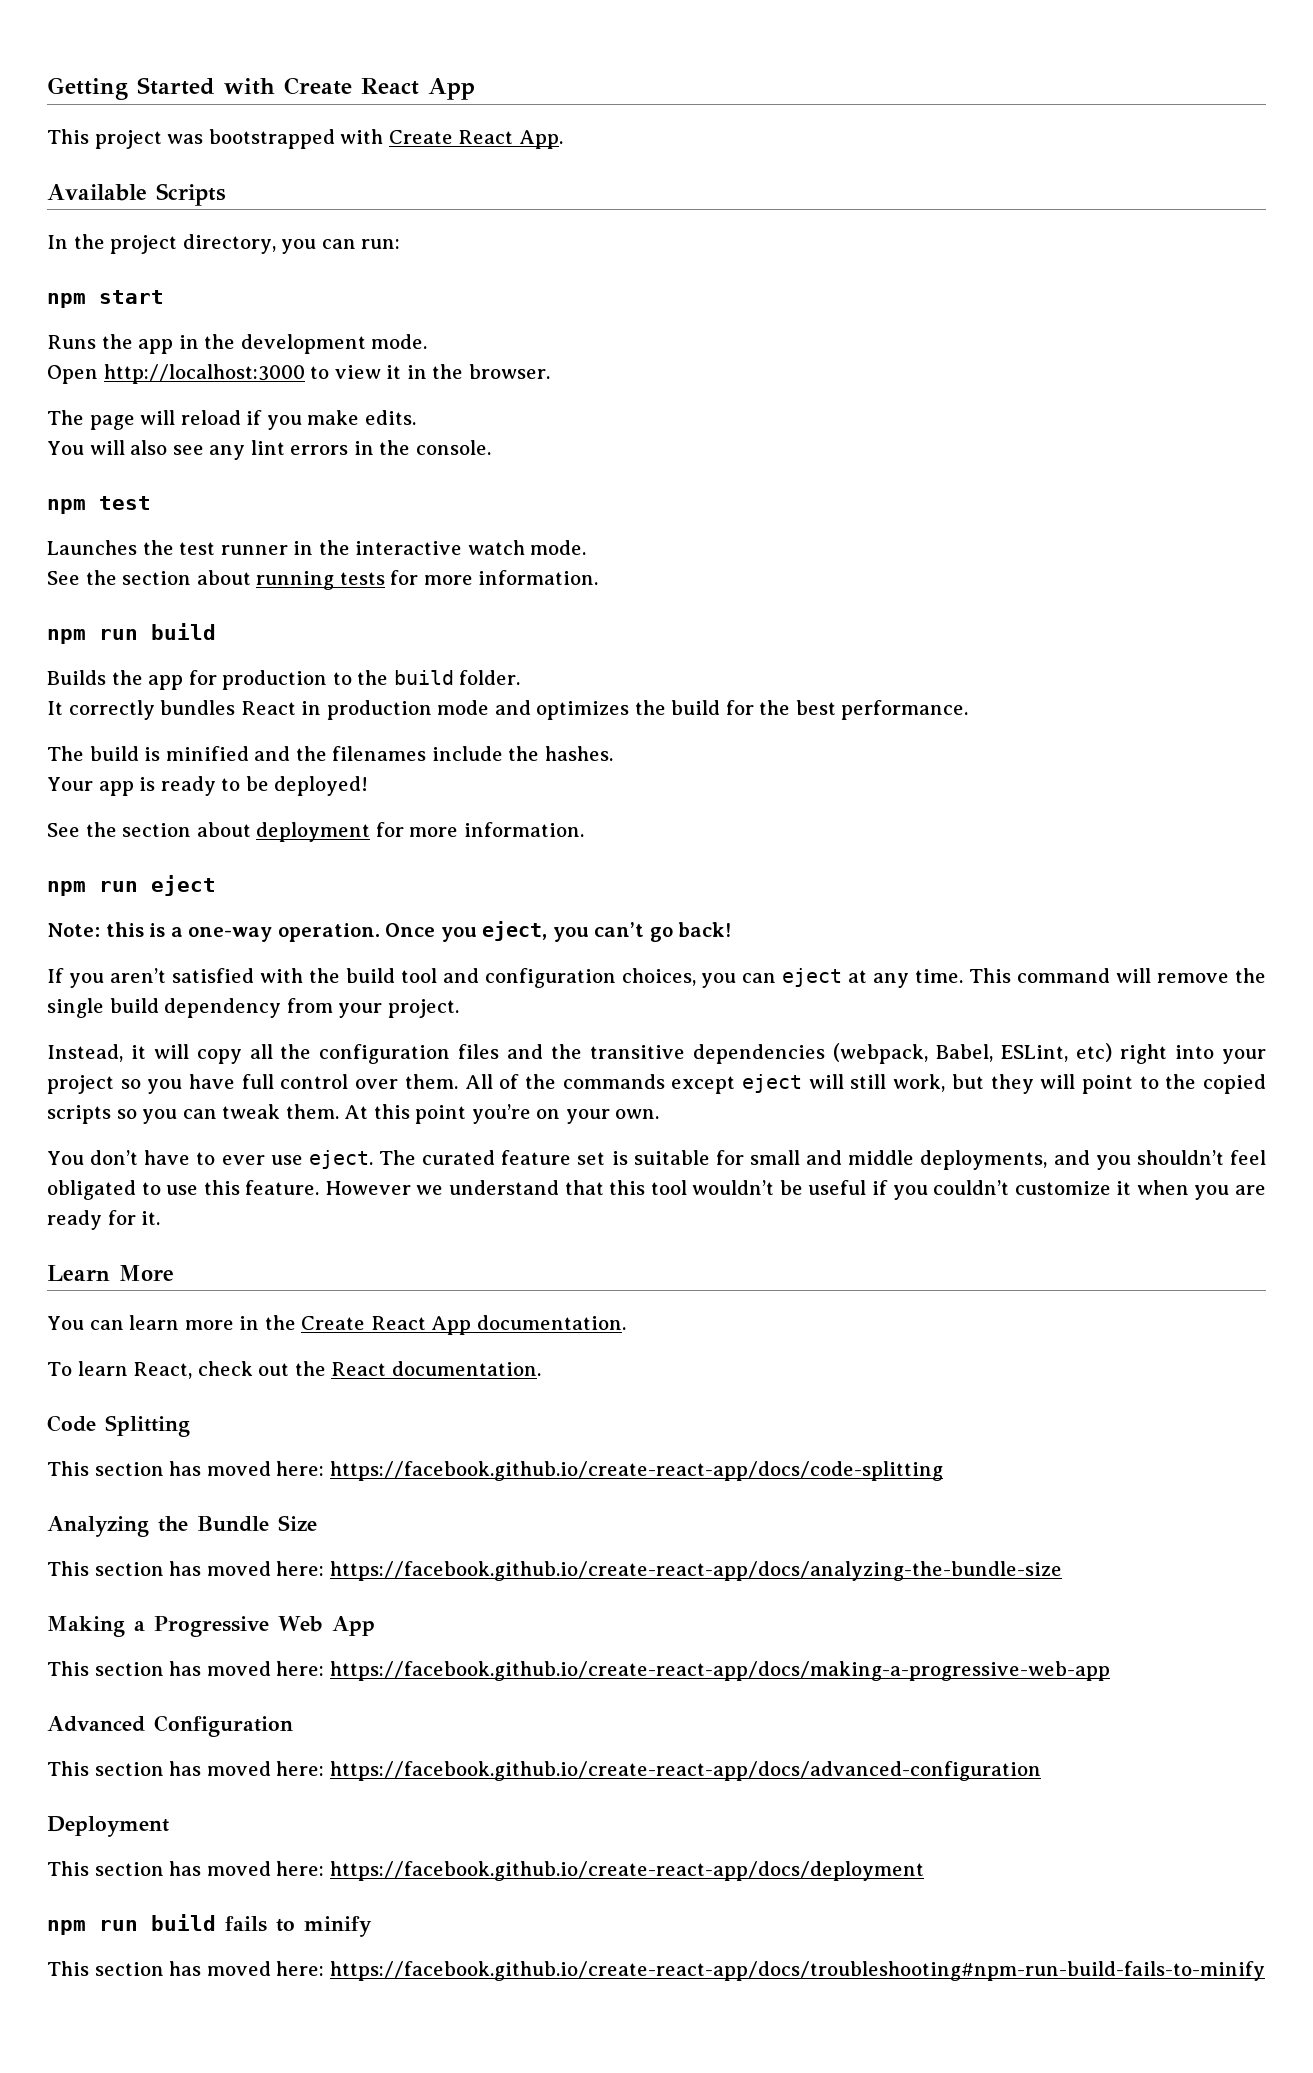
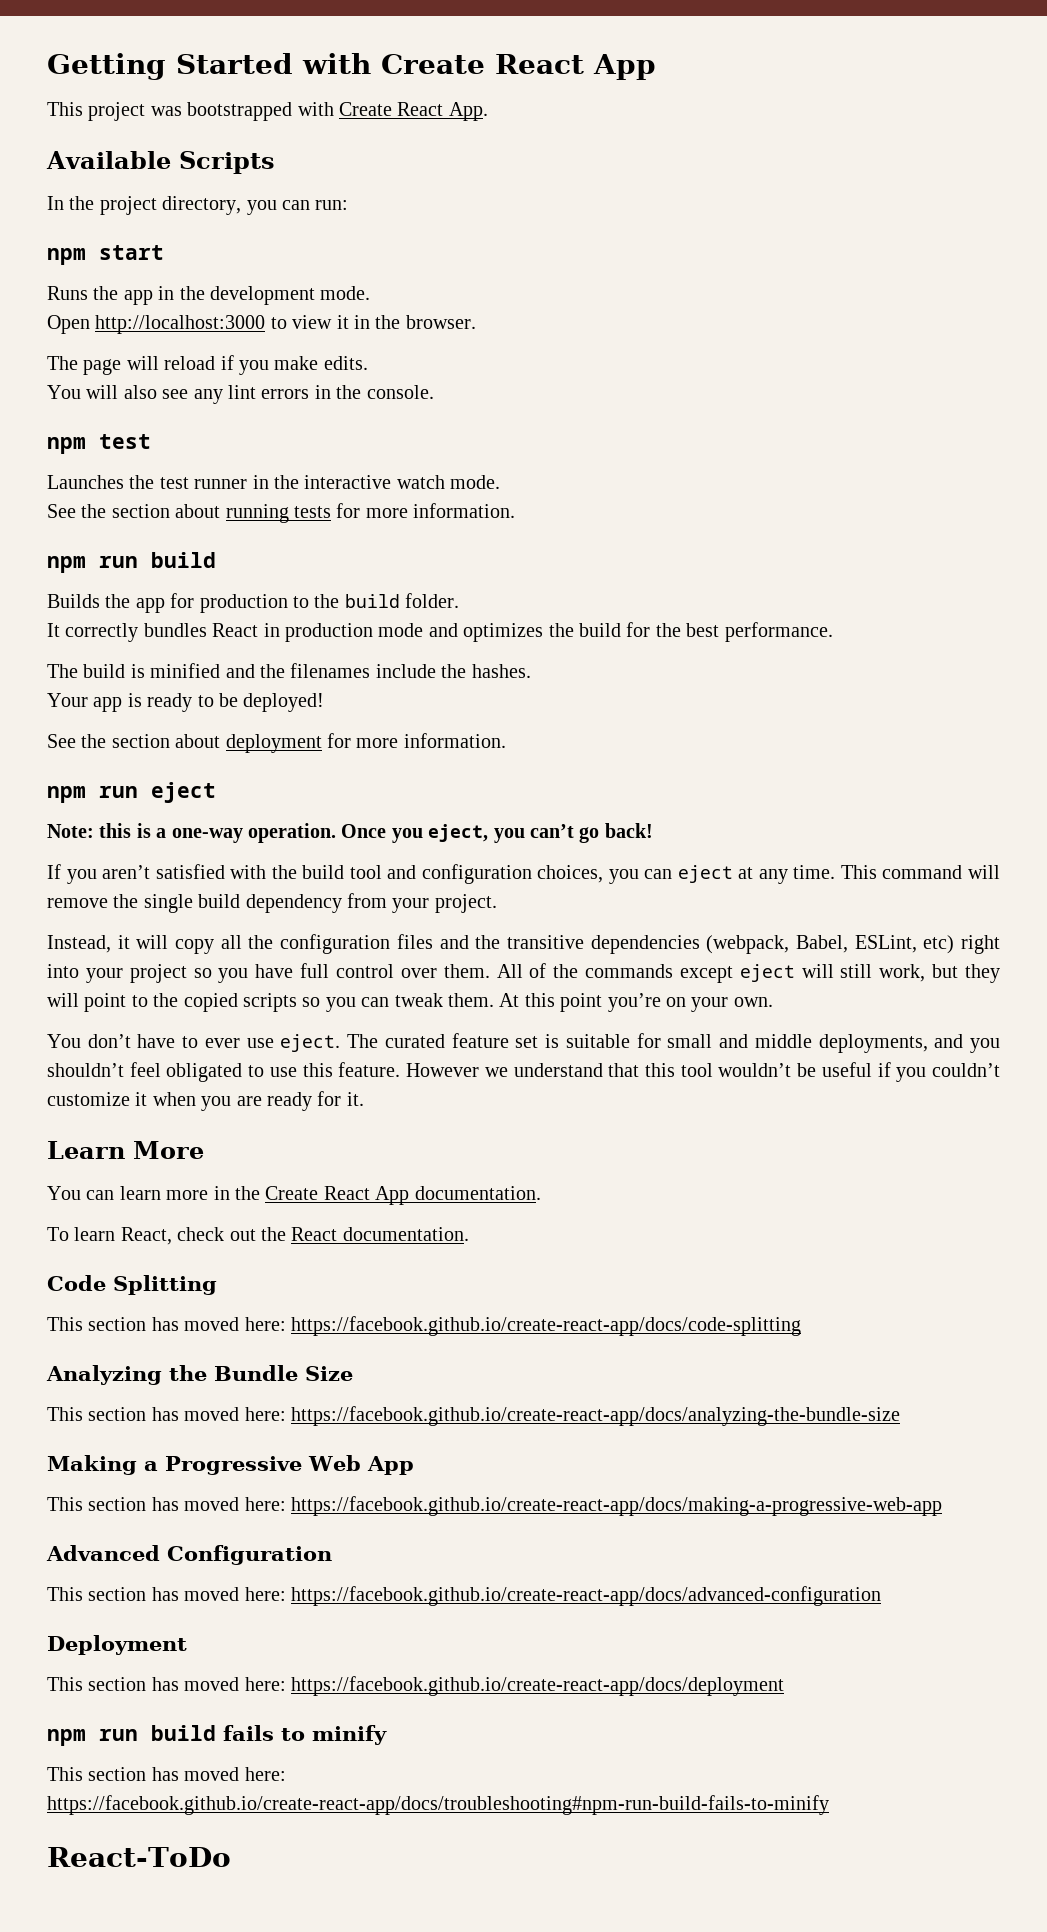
+ React-ToDo

